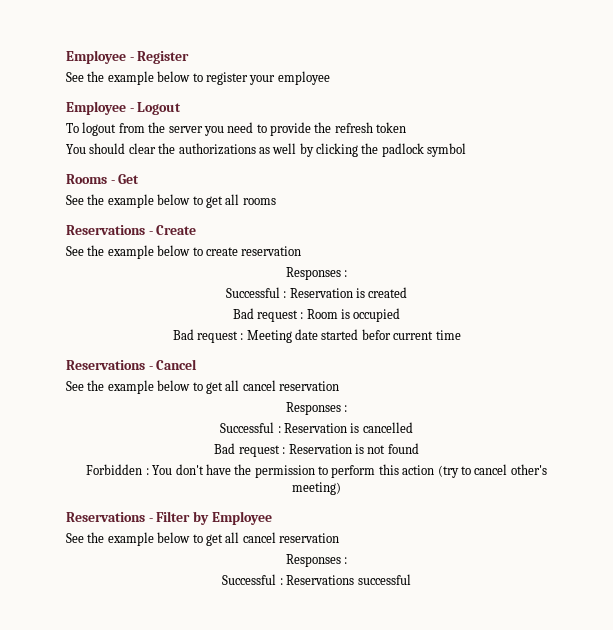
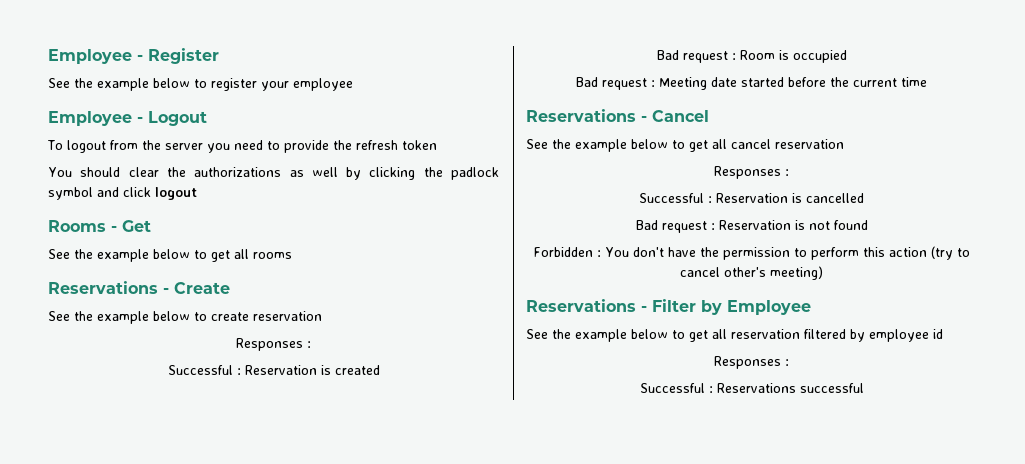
- You should clear the authorizations as well by clicking the padlock symbol
+ You should clear the authorizations as well by clicking the padlock symbol and click logout
- Bad request : Meeting date started befor current time
+ Bad request : Meeting date started before the current time
  Reservations - Filter by Employee
- See the example below to get all cancel reservation
+ See the example below to get all reservation filtered by employee id

